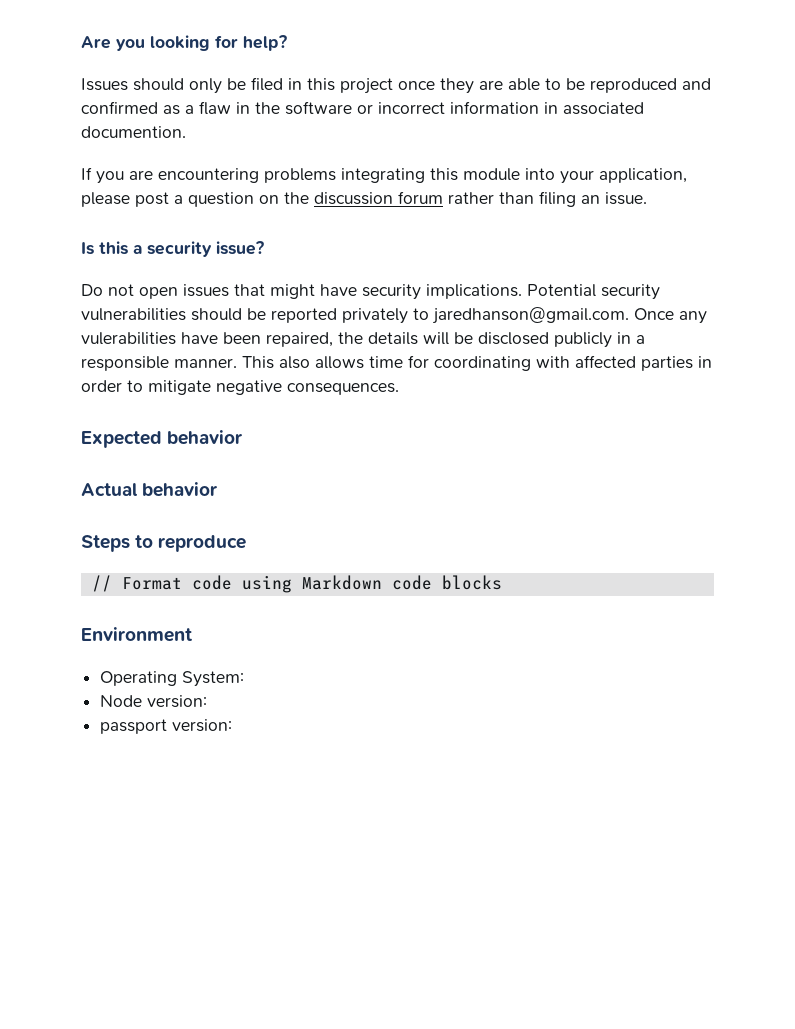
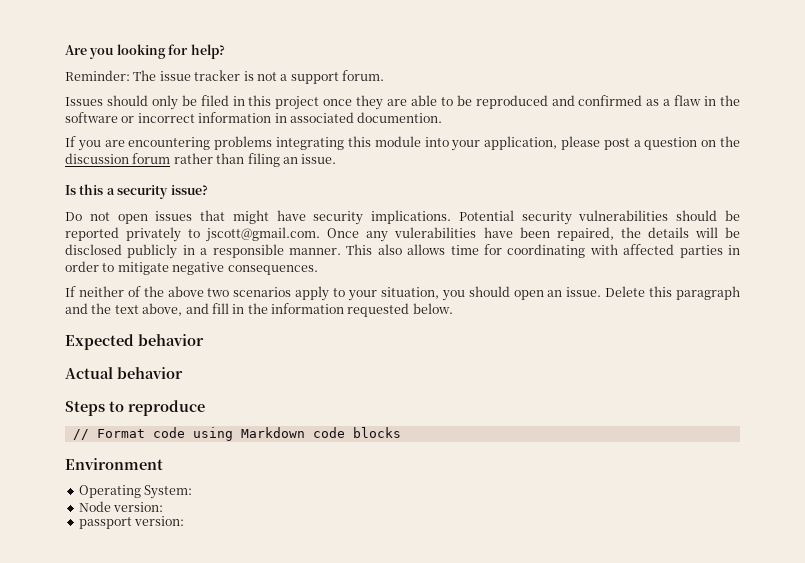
+ Reminder: The issue tracker is not a support forum.
- Potential security vulnerabilities should be reported privately to jaredhanson@gmail.com. Once any vulerabilities have been repaired, the details will be disclosed publicly in a responsible manner.
+ Potential security vulnerabilities should be reported privately to jscott@gmail.com. Once any vulerabilities have been repaired, the details will be disclosed publicly in a responsible manner.
+ If neither of the above two scenarios apply to your situation, you should open an issue. Delete this paragraph and the text above, and fill in the information requested below.

